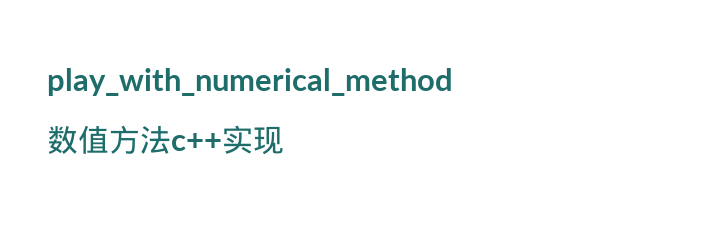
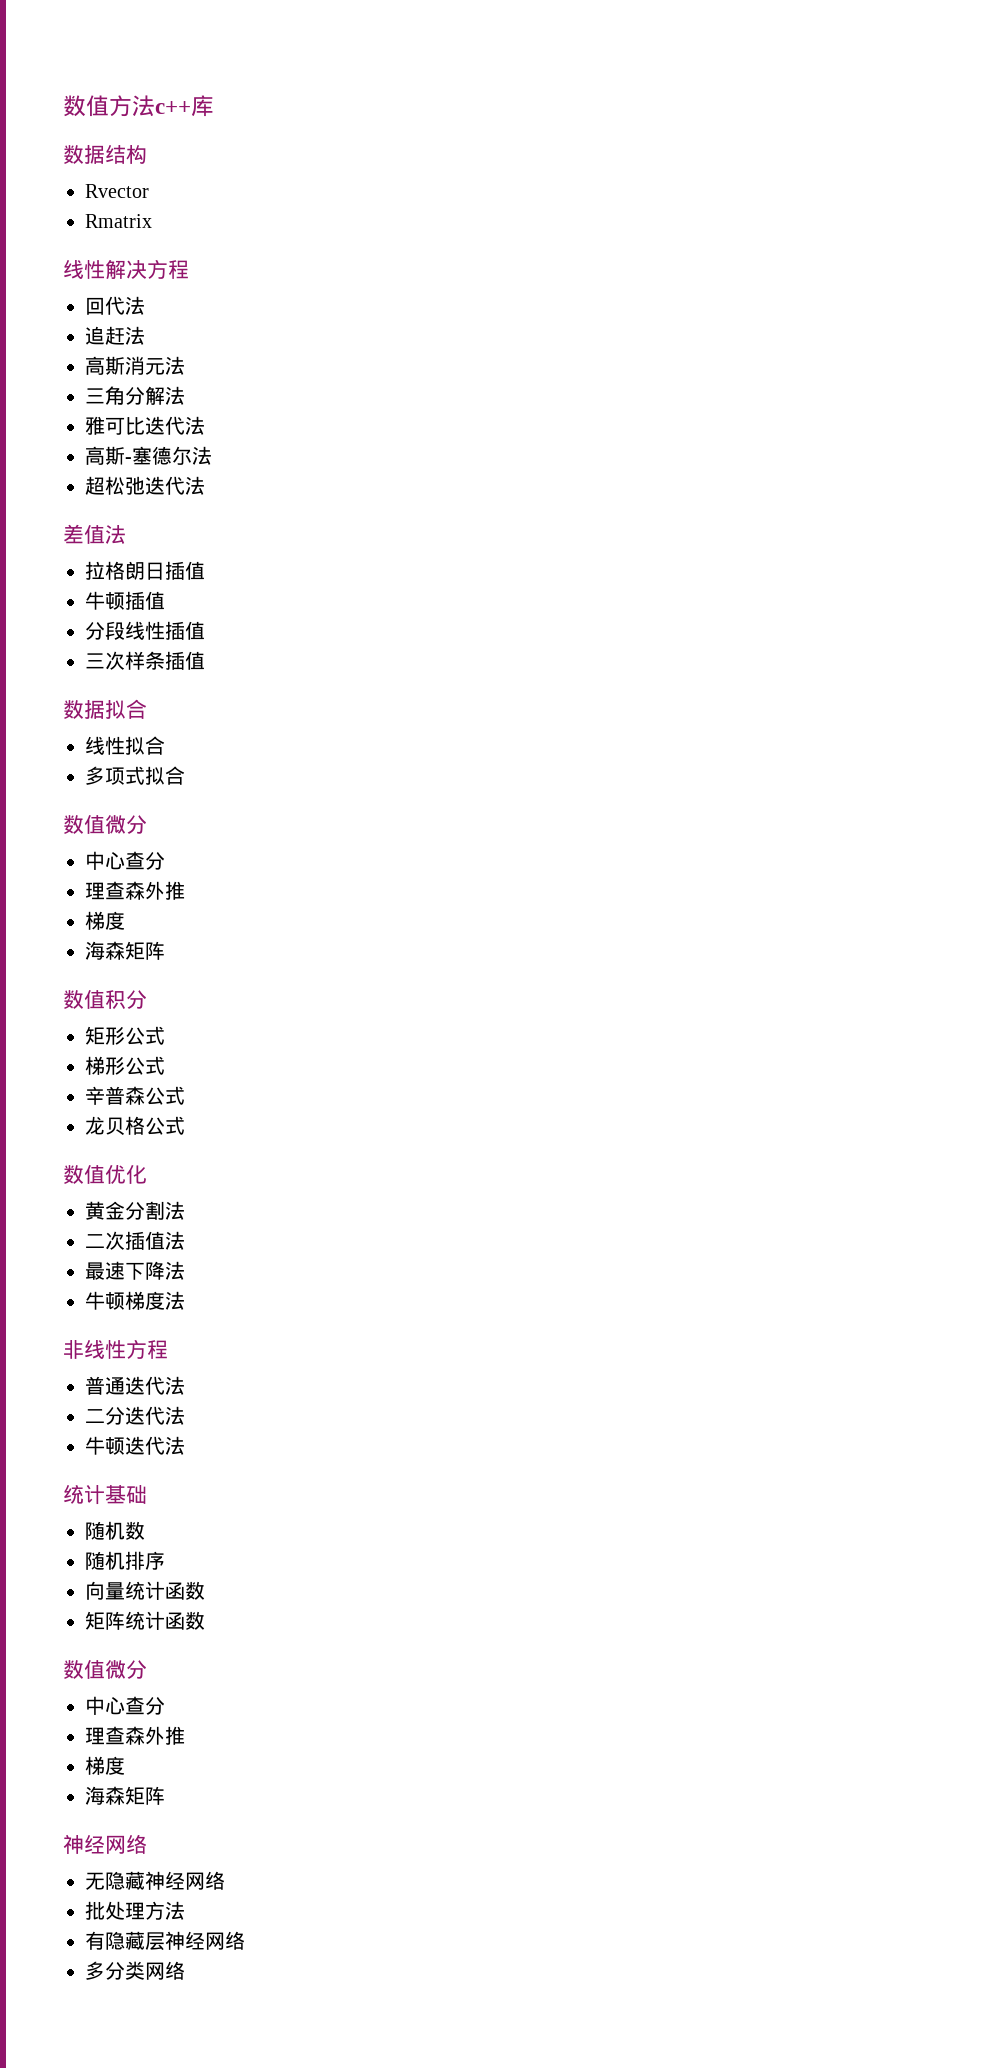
- play_with_numerical_method
- 数值方法c++实现
+ 数值方法c++库
+ 数据结构
+ Rvector
+ Rmatrix
+ 线性解决方程
+ 回代法
+ 追赶法
+ 高斯消元法
+ 三角分解法
+ 雅可比迭代法
+ 高斯-塞德尔法
+ 超松弛迭代法
+ 差值法
+ 拉格朗日插值
+ 牛顿插值
+ 分段线性插值
+ 三次样条插值
+ 数据拟合
+ 线性拟合
+ 多项式拟合
+ 数值微分
+ 中心查分
+ 理查森外推
+ 梯度
+ 海森矩阵
+ 数值积分
+ 矩形公式
+ 梯形公式
+ 辛普森公式
+ 龙贝格公式
+ 数值优化
+ 黄金分割法
+ 二次插值法
+ 最速下降法
+ 牛顿梯度法
+ 非线性方程
+ 普通迭代法
+ 二分迭代法
+ 牛顿迭代法
+ 统计基础
+ 随机数
+ 随机排序
+ 向量统计函数
+ 矩阵统计函数
+ 数值微分
+ 中心查分
+ 理查森外推
+ 梯度
+ 海森矩阵
+ 神经网络
+ 无隐藏神经网络
+ 批处理方法
+ 有隐藏层神经网络
+ 多分类网络

